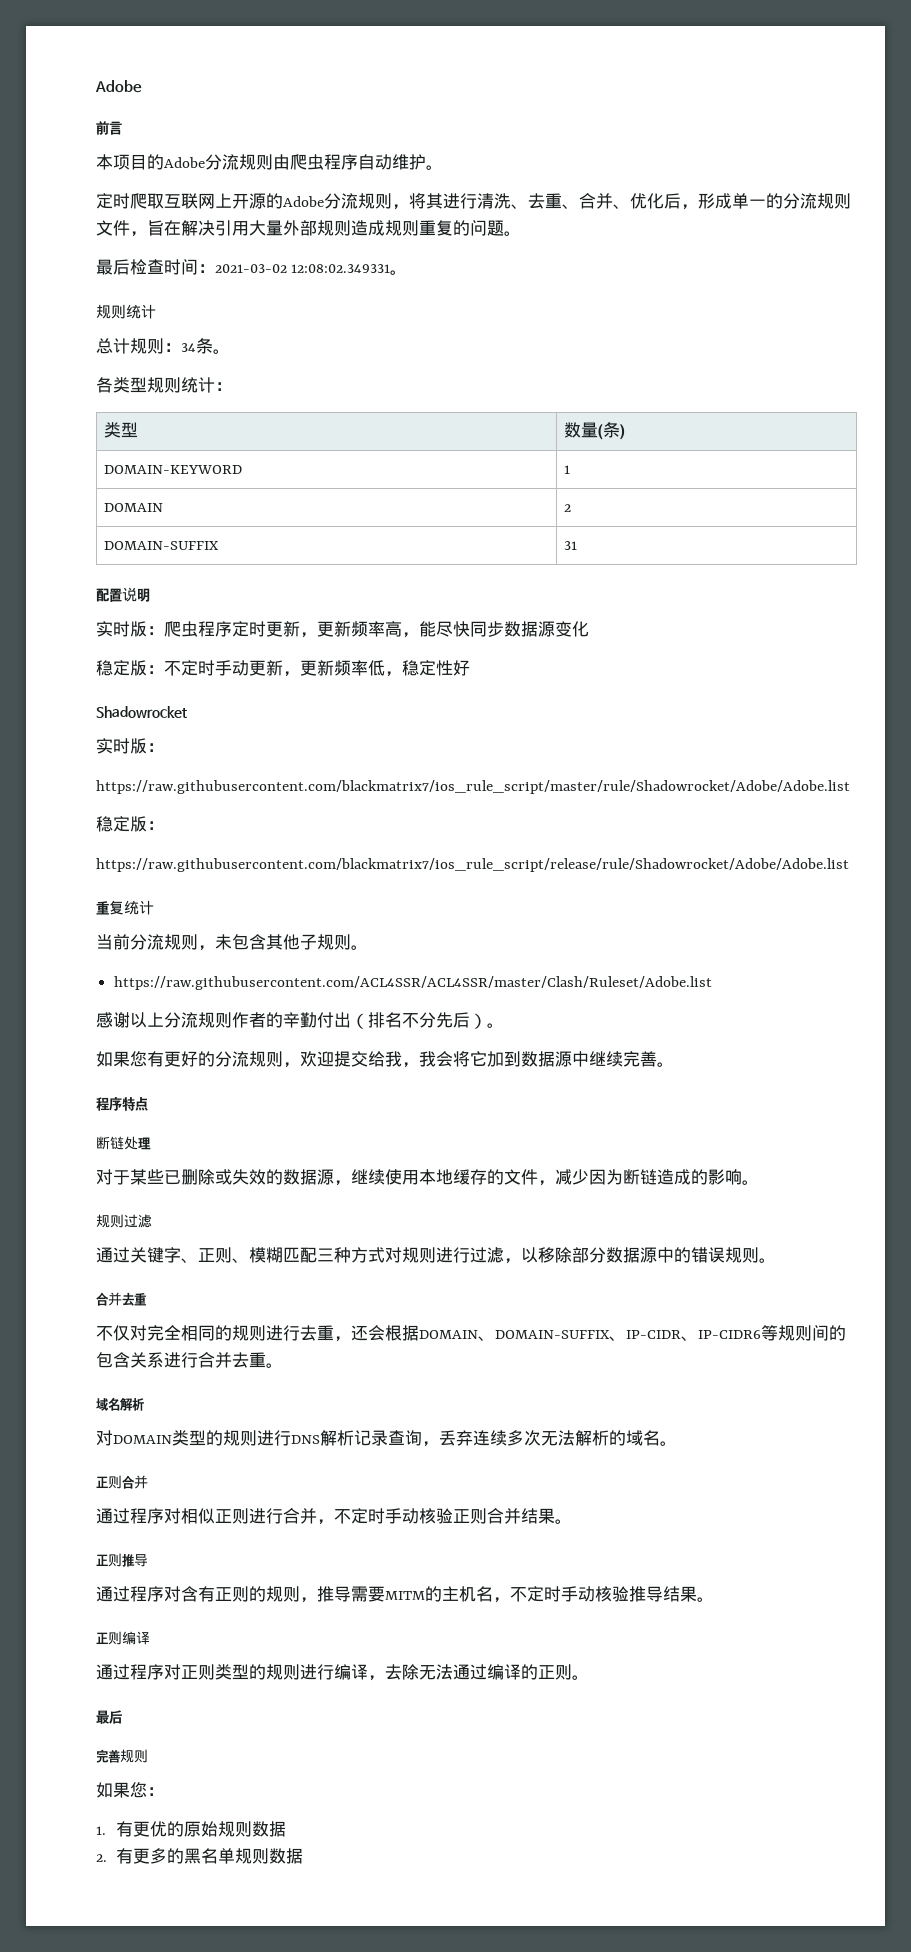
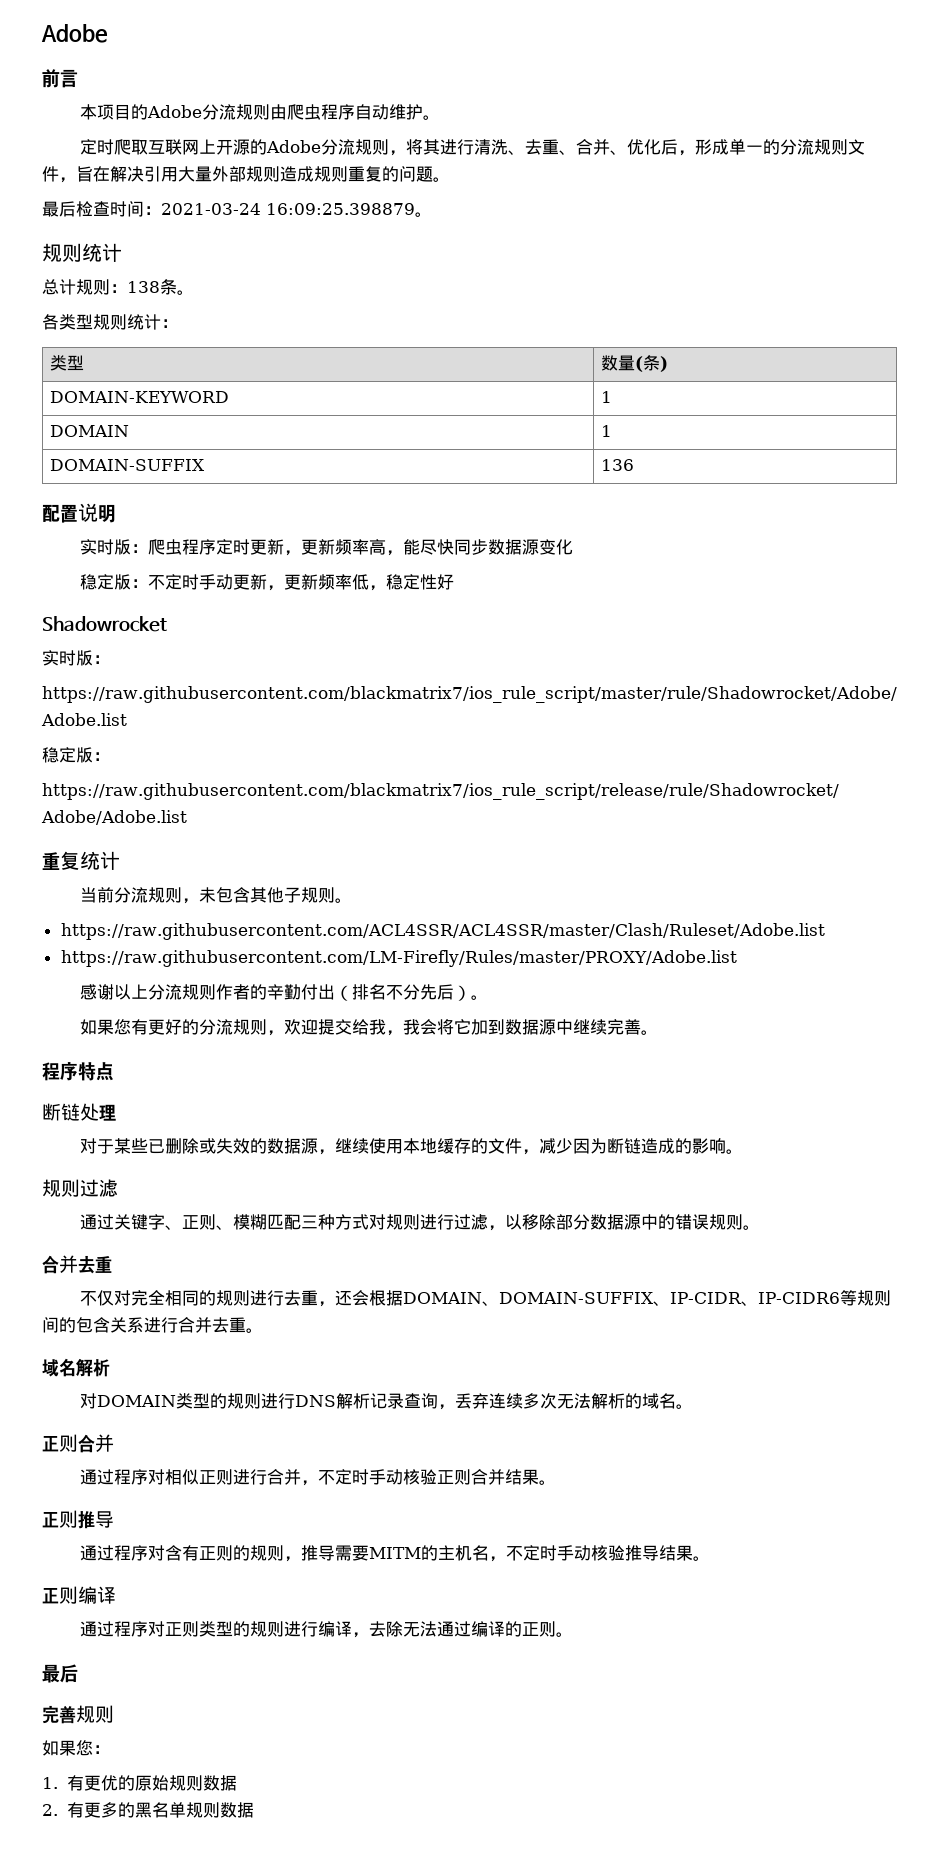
- 最后检查时间：2021-03-02 12:08:02.349331。
+ 最后检查时间：2021-03-24 16:09:25.398879。
- 总计规则：34条。
+ 总计规则：138条。
- DOMAIN | 2
+ DOMAIN | 1
- DOMAIN-SUFFIX | 31
+ DOMAIN-SUFFIX | 136
+ https://raw.githubusercontent.com/LM-Firefly/Rules/master/PROXY/Adobe.list

